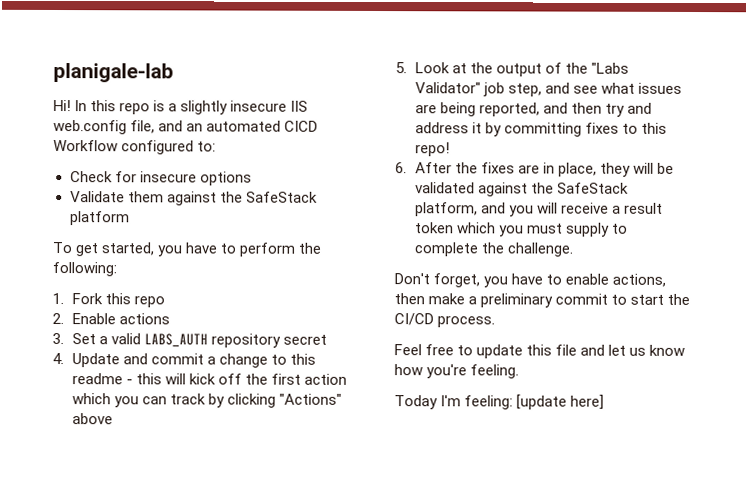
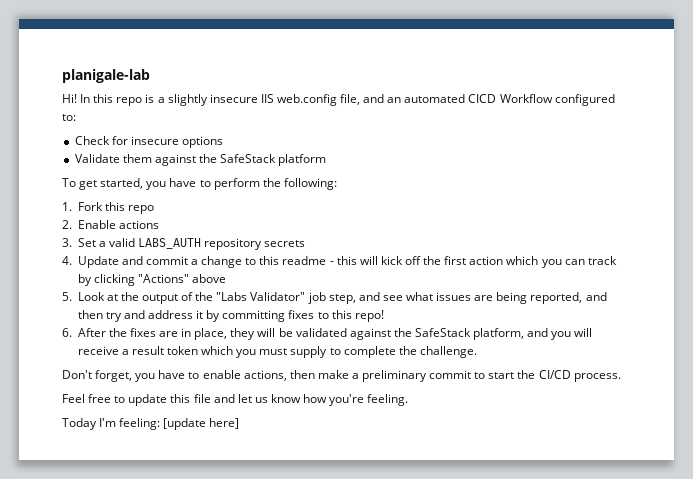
- 3. Set a valid LABS_AUTH repository secret
+ 3. Set a valid LABS_AUTH repository secrets

